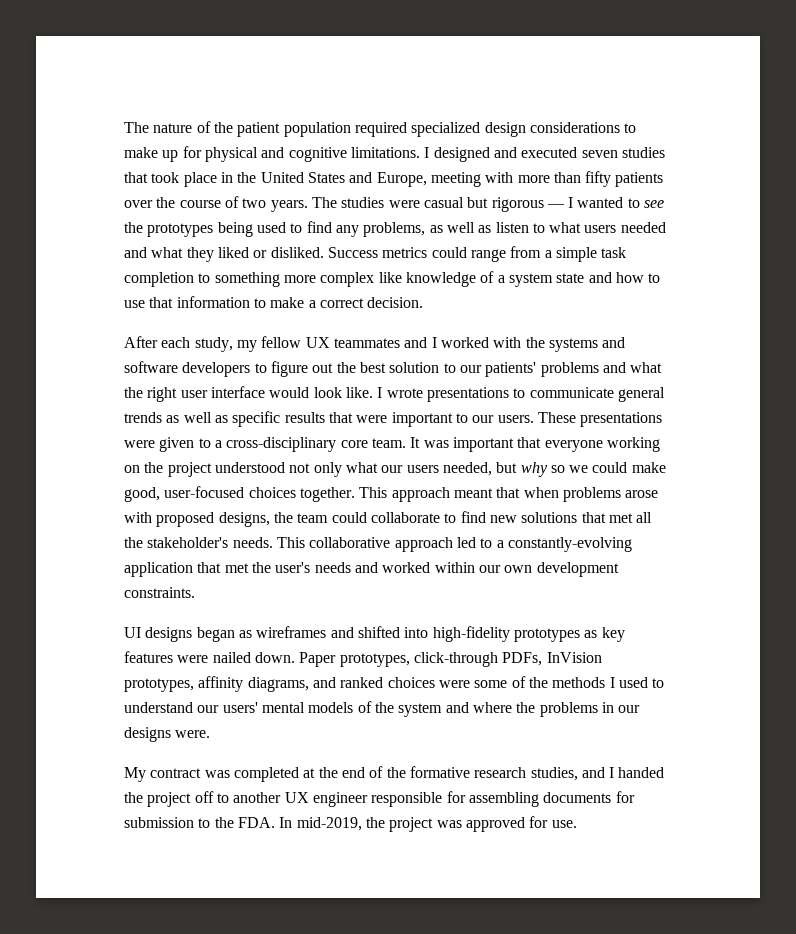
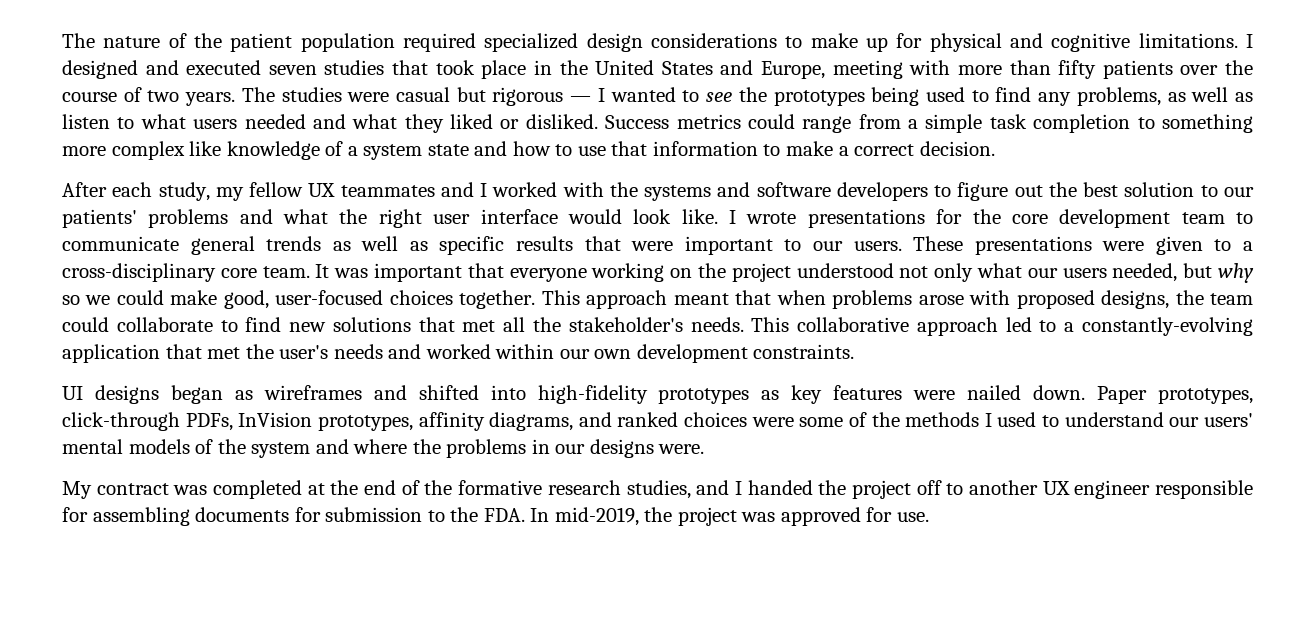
- I wrote presentations to communicate general trends as well as specific results that were important to our users.
+ I wrote presentations for the core development team to communicate general trends as well as specific results that were important to our users.

